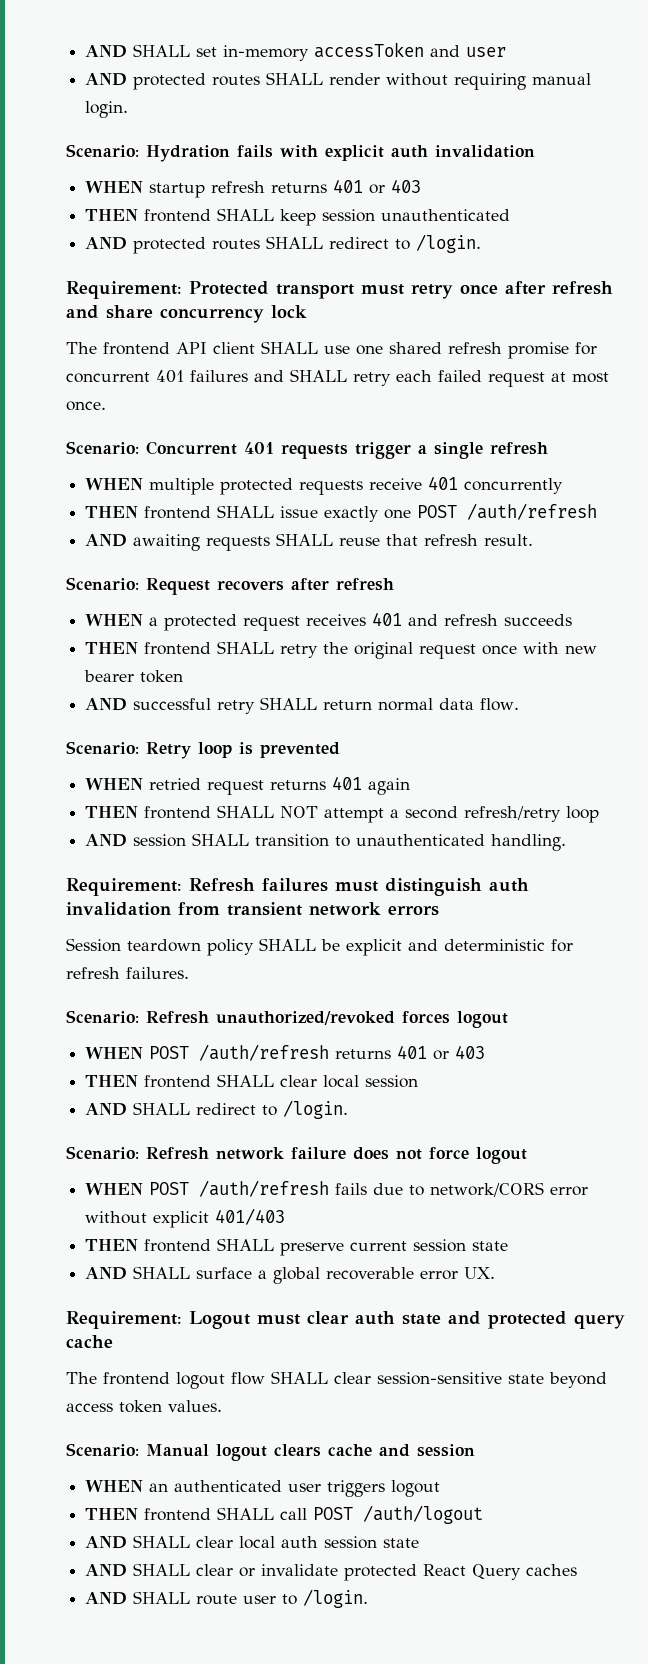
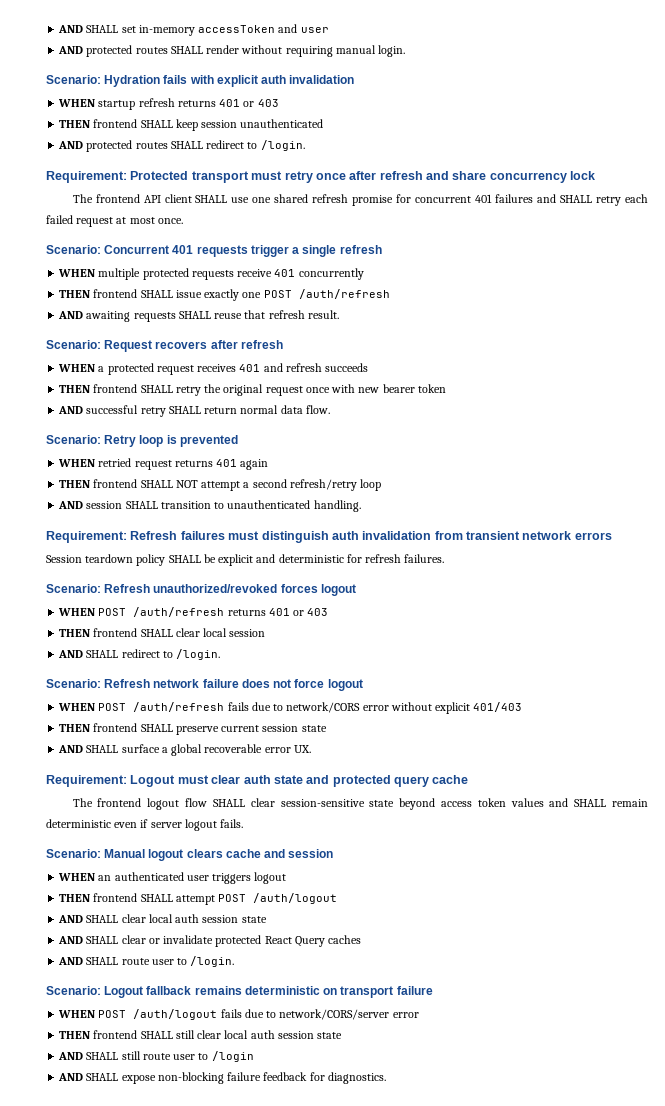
- The frontend logout flow SHALL clear session-sensitive state beyond access token values.
+ The frontend logout flow SHALL clear session-sensitive state beyond access token values and SHALL remain deterministic even if server logout fails.
- THEN frontend SHALL call POST /auth/logout
+ THEN frontend SHALL attempt POST /auth/logout
+ Scenario: Logout fallback remains deterministic on transport failure
+ WHEN POST /auth/logout fails due to network/CORS/server error
+ THEN frontend SHALL still clear local auth session state
+ AND SHALL still route user to /login
+ AND SHALL expose non-blocking failure feedback for diagnostics.

